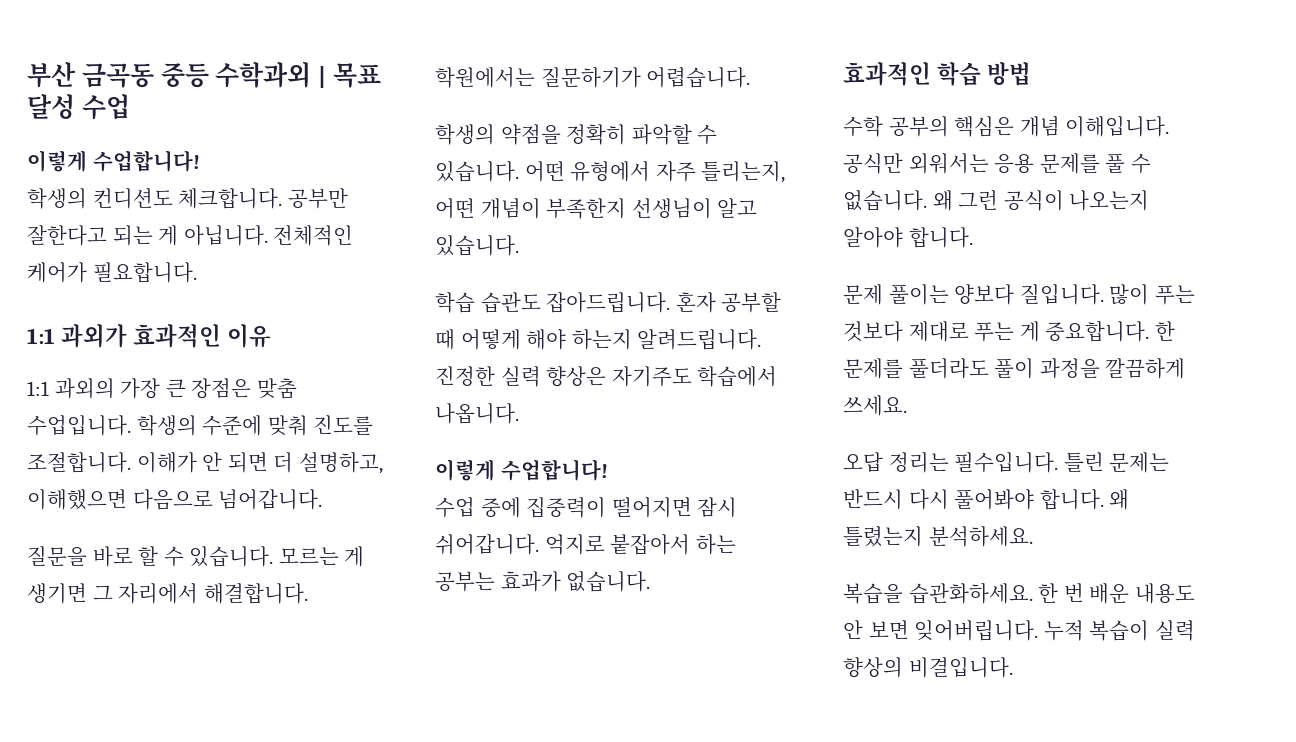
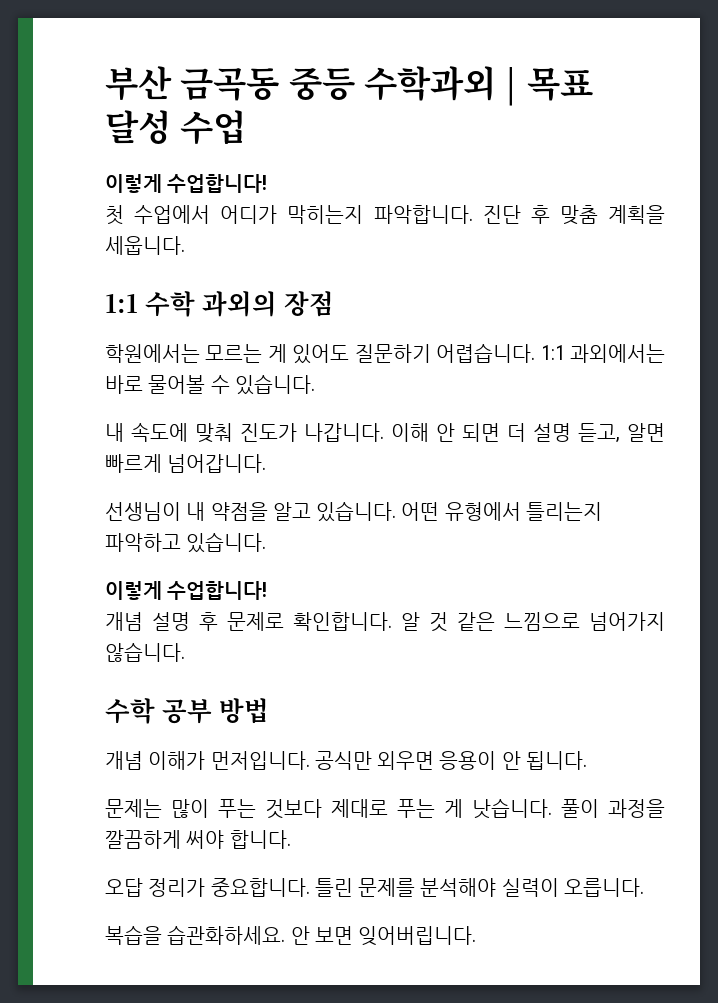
- 학생의 컨디션도 체크합니다. 공부만 잘한다고 되는 게 아닙니다. 전체적인 케어가 필요합니다.
- 1:1 과외가 효과적인 이유
- 1:1 과외의 가장 큰 장점은 맞춤 수업입니다. 학생의 수준에 맞춰 진도를 조절합니다. 이해가 안 되면 더 설명하고, 이해했으면 다음으로 넘어갑니다.
- 질문을 바로 할 수 있습니다. 모르는 게 생기면 그 자리에서 해결합니다. 학원에서는 질문하기가 어렵습니다.
- 학생의 약점을 정확히 파악할 수 있습니다. 어떤 유형에서 자주 틀리는지, 어떤 개념이 부족한지 선생님이 알고 있습니다.
- 학습 습관도 잡아드립니다. 혼자 공부할 때 어떻게 해야 하는지 알려드립니다. 진정한 실력 향상은 자기주도 학습에서 나옵니다.
+ 첫 수업에서 어디가 막히는지 파악합니다. 진단 후 맞춤 계획을 세웁니다.
+ 1:1 수학 과외의 장점
+ 학원에서는 모르는 게 있어도 질문하기 어렵습니다. 1:1 과외에서는 바로 물어볼 수 있습니다.
+ 내 속도에 맞춰 진도가 나갑니다. 이해 안 되면 더 설명 듣고, 알면 빠르게 넘어갑니다.
+ 선생님이 내 약점을 알고 있습니다. 어떤 유형에서 틀리는지 파악하고 있습니다.
  이렇게 수업합니다!
- 수업 중에 집중력이 떨어지면 잠시 쉬어갑니다. 억지로 붙잡아서 하는 공부는 효과가 없습니다.
- 효과적인 학습 방법
- 수학 공부의 핵심은 개념 이해입니다. 공식만 외워서는 응용 문제를 풀 수 없습니다. 왜 그런 공식이 나오는지 알아야 합니다.
- 문제 풀이는 양보다 질입니다. 많이 푸는 것보다 제대로 푸는 게 중요합니다. 한 문제를 풀더라도 풀이 과정을 깔끔하게 쓰세요.
+ 개념 설명 후 문제로 확인합니다. 알 것 같은 느낌으로 넘어가지 않습니다.
+ 수학 공부 방법
+ 개념 이해가 먼저입니다. 공식만 외우면 응용이 안 됩니다.
+ 문제는 많이 푸는 것보다 제대로 푸는 게 낫습니다. 풀이 과정을 깔끔하게 써야 합니다.
- 오답 정리는 필수입니다. 틀린 문제는 반드시 다시 풀어봐야 합니다. 왜 틀렸는지 분석하세요.
- 복습을 습관화하세요. 한 번 배운 내용도 안 보면 잊어버립니다. 누적 복습이 실력 향상의 비결입니다.
+ 오답 정리가 중요합니다. 틀린 문제를 분석해야 실력이 오릅니다.
+ 복습을 습관화하세요. 안 보면 잊어버립니다.

